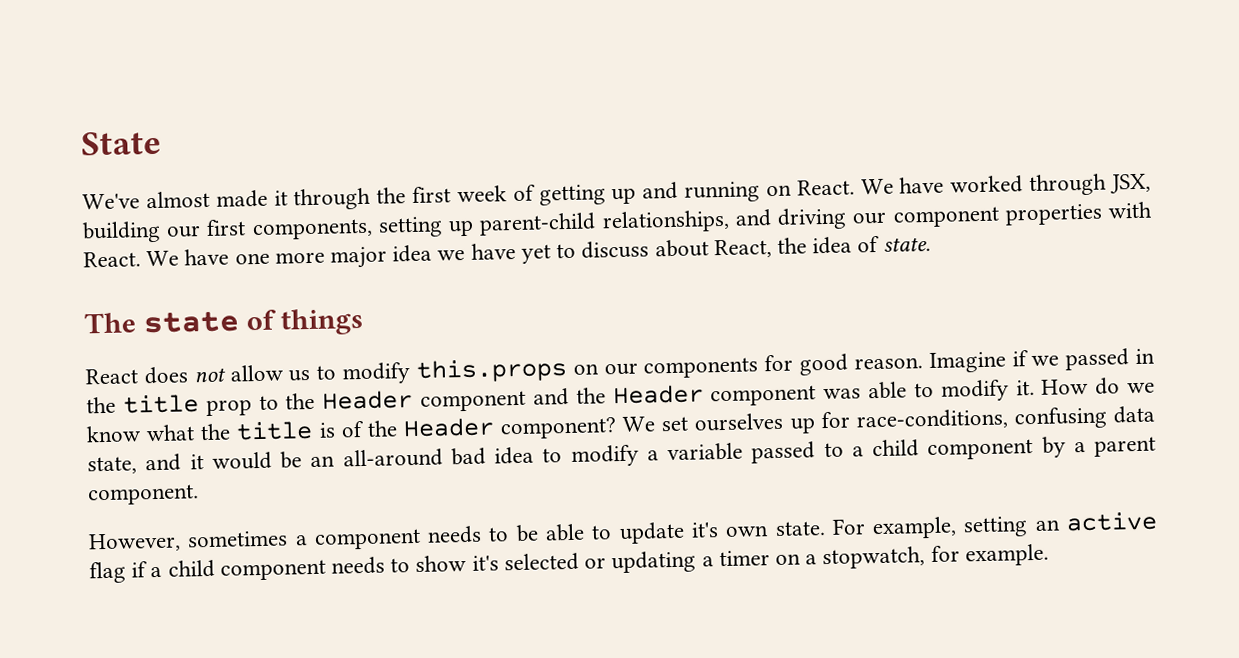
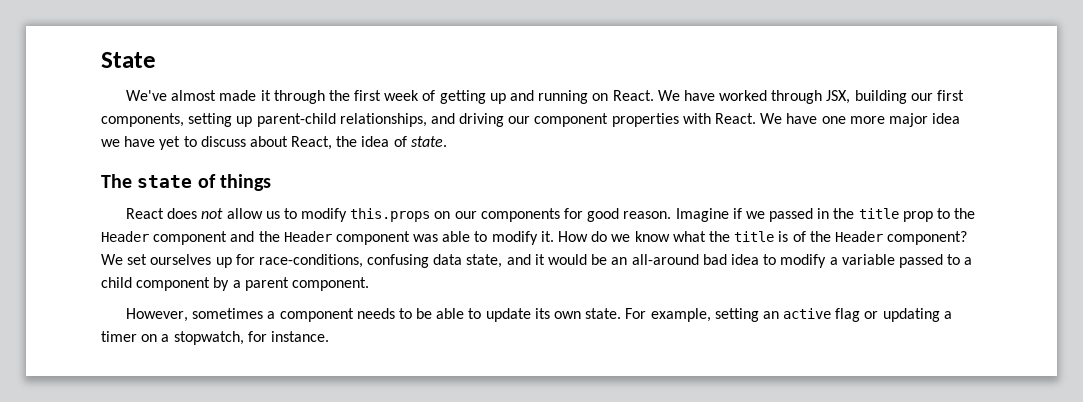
- However, sometimes a component needs to be able to update it's own state.
+ However, sometimes a component needs to be able to update its own state.
- For example, setting an active flag if a child component needs to show it's selected or updating a timer on a stopwatch, for example.
+ For example, setting an active flag or updating a timer on a stopwatch, for instance.

